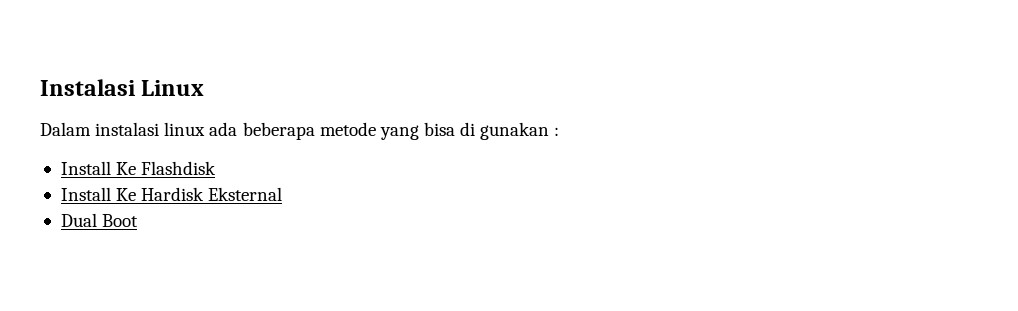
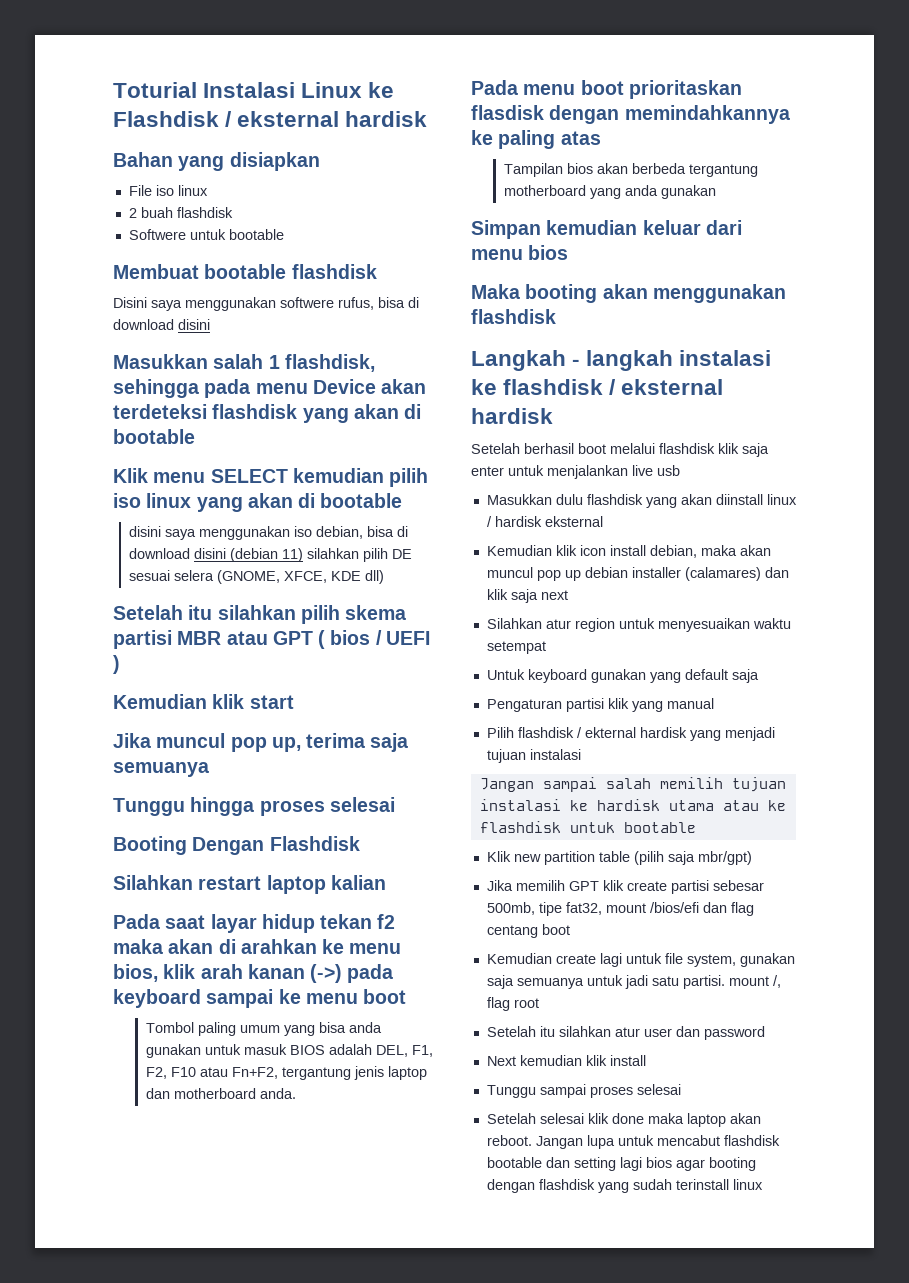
- Instalasi Linux
- Dalam instalasi linux ada beberapa metode yang bisa di gunakan :
- Install Ke Flashdisk
- Install Ke Hardisk Eksternal
- Dual Boot
+ Toturial Instalasi Linux ke Flashdisk / eksternal hardisk
+ Bahan yang disiapkan
+ File iso linux
+ 2 buah flashdisk
+ Softwere untuk bootable
+ Membuat bootable flashdisk
+ Disini saya menggunakan softwere rufus, bisa di download disini
+ Masukkan salah 1 flashdisk, sehingga pada menu Device akan terdeteksi flashdisk yang akan di bootable
+ Klik menu SELECT kemudian pilih iso linux yang akan di bootable
+ disini saya menggunakan iso debian, bisa di download disini (debian 11) silahkan pilih DE sesuai selera (GNOME, XFCE, KDE dll)
+ Setelah itu silahkan pilih skema partisi MBR atau GPT ( bios / UEFI )
+ Kemudian klik start
+ Jika muncul pop up, terima saja semuanya
+ Tunggu hingga proses selesai
+ Booting Dengan Flashdisk
+ Silahkan restart laptop kalian
+ Pada saat layar hidup tekan f2 maka akan di arahkan ke menu bios, klik arah kanan (->) pada keyboard sampai ke menu boot
+ Tombol paling umum yang bisa anda gunakan untuk masuk BIOS adalah DEL, F1, F2, F10 atau Fn+F2, tergantung jenis laptop dan motherboard anda.
+ Pada menu boot prioritaskan flasdisk dengan memindahkannya ke paling atas
+ Tampilan bios akan berbeda tergantung motherboard yang anda gunakan
+ Simpan kemudian keluar dari menu bios
+ Maka booting akan menggunakan flashdisk
+ Langkah - langkah instalasi ke flashdisk / eksternal hardisk
+ Setelah berhasil boot melalui flashdisk klik saja enter untuk menjalankan live usb
+ Masukkan dulu flashdisk yang akan diinstall linux / hardisk eksternal
+ Kemudian klik icon install debian, maka akan muncul pop up debian installer (calamares) dan klik saja next
+ Silahkan atur region untuk menyesuaikan waktu setempat
+ Untuk keyboard gunakan yang default saja
+ Pengaturan partisi klik yang manual
+ Pilih flashdisk / ekternal hardisk yang menjadi tujuan instalasi
+ Jangan sampai salah memilih tujuan instalasi ke hardisk utama atau ke flashdisk untuk bootable
+ Klik new partition table (pilih saja mbr/gpt)
+ Jika memilih GPT klik create partisi sebesar 500mb, tipe fat32, mount /bios/efi dan flag centang boot
+ Kemudian create lagi untuk file system, gunakan saja semuanya untuk jadi satu partisi. mount /, flag root
+ Setelah itu silahkan atur user dan password
+ Next kemudian klik install
+ Tunggu sampai proses selesai
+ Setelah selesai klik done maka laptop akan reboot. Jangan lupa untuk mencabut flashdisk bootable dan setting lagi bios agar booting dengan flashdisk yang sudah terinstall linux

